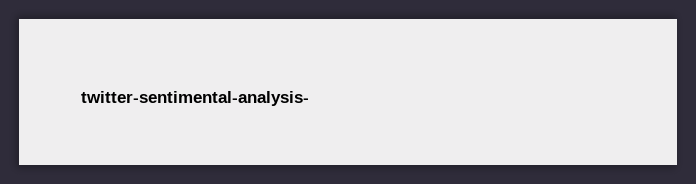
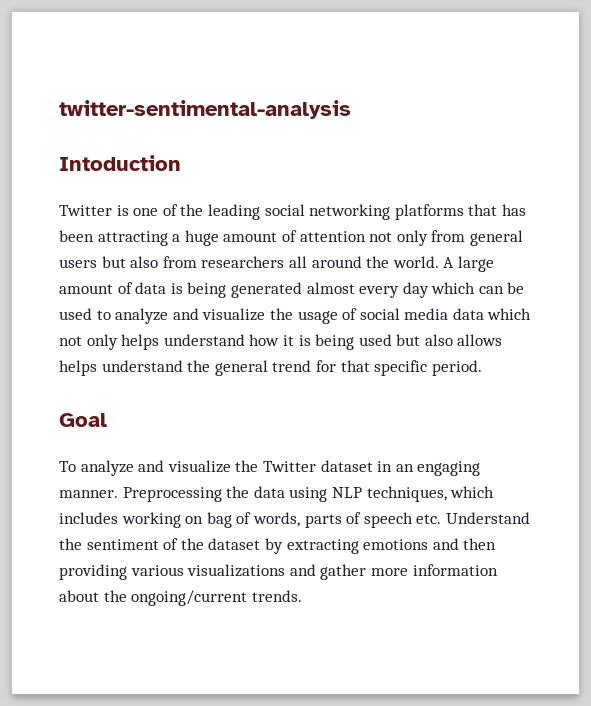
- twitter-sentimental-analysis-
+ twitter-sentimental-analysis
+ Intoduction
+ Twitter is one of the leading social networking platforms that has been attracting a huge amount of attention not only from general users but also from researchers all around the world. A large amount of data is being generated almost every day which can be used to analyze and visualize the usage of social media data which not only helps understand how it is being used but also allows helps understand the general trend for that specific period.
+ Goal
+ To analyze and visualize the Twitter dataset in an engaging manner. Preprocessing the data using NLP techniques, which includes working on bag of words, parts of speech etc. Understand the sentiment of the dataset by extracting emotions and then providing various visualizations and gather more information about the ongoing/current trends.

